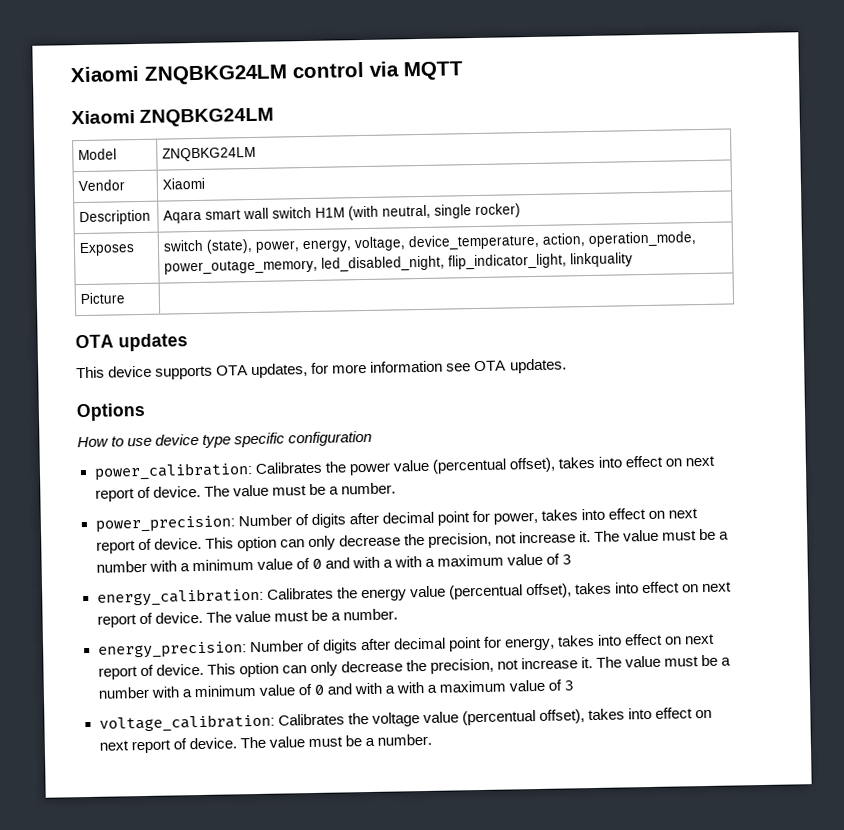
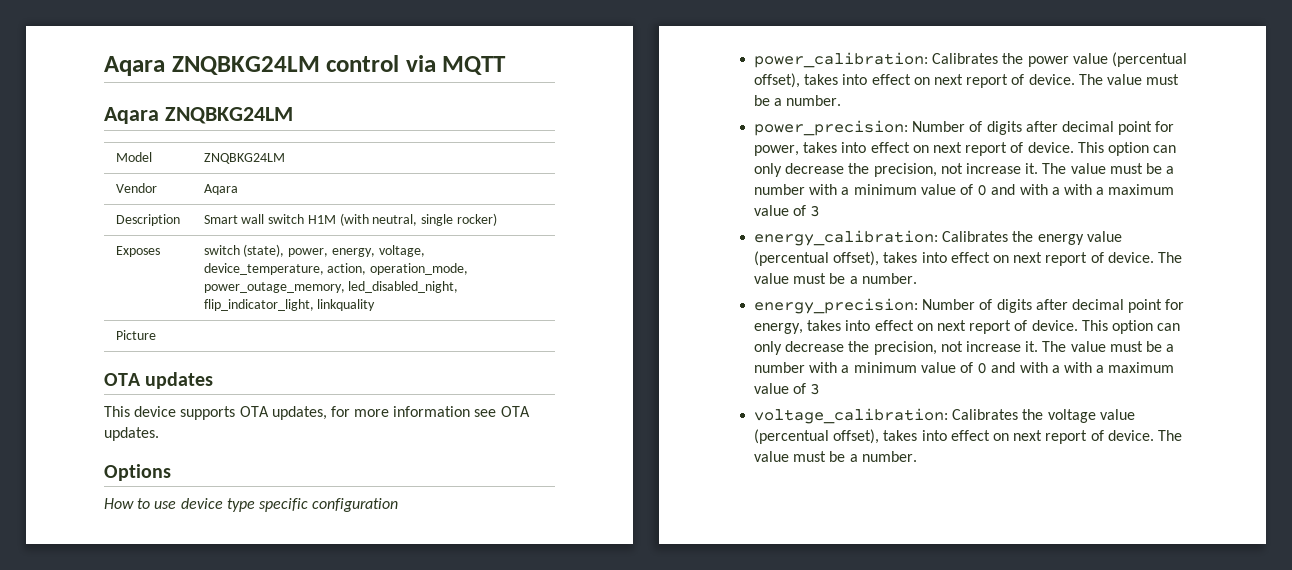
- Xiaomi ZNQBKG24LM control via MQTT
- Xiaomi ZNQBKG24LM
+ Aqara ZNQBKG24LM control via MQTT
+ Aqara ZNQBKG24LM
- Vendor | Xiaomi
+ Vendor | Aqara
- Description | Aqara smart wall switch H1M (with neutral, single rocker)
+ Description | Smart wall switch H1M (with neutral, single rocker)

